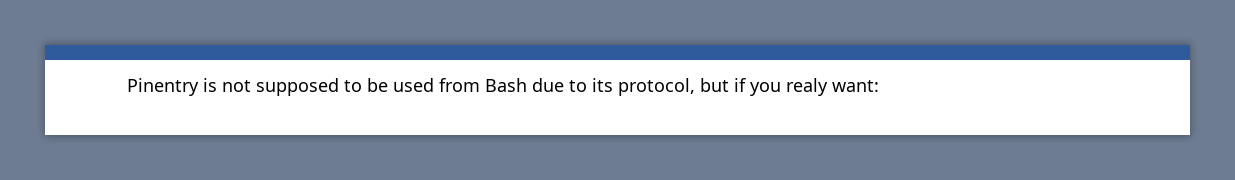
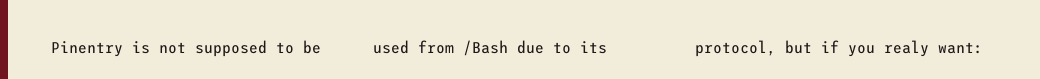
- Pinentry is not supposed to be used from Bash due to its protocol, but if you realy want:
+ Pinentry is not supposed to be used from /Bash due to its protocol, but if you realy want:

